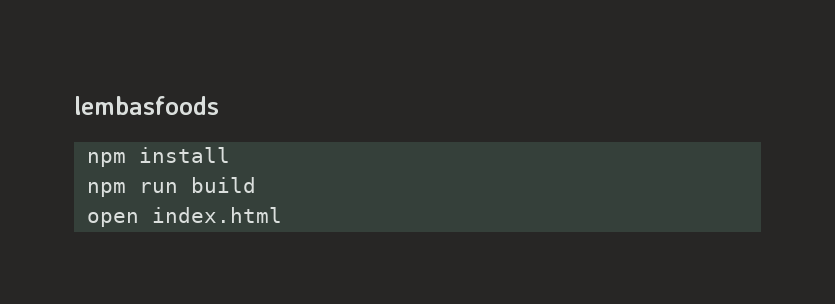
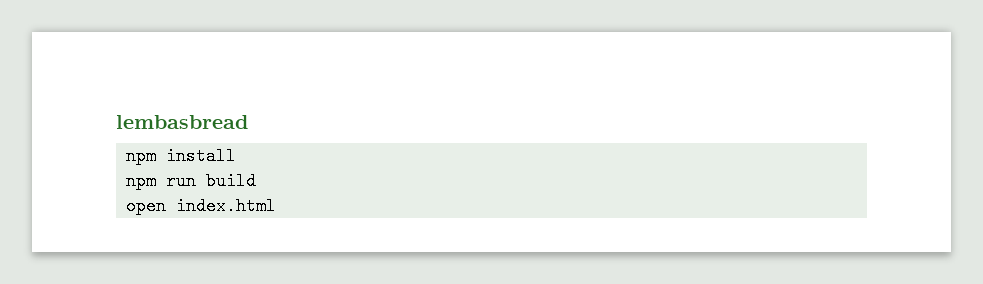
- lembasfoods
+ lembasbread

